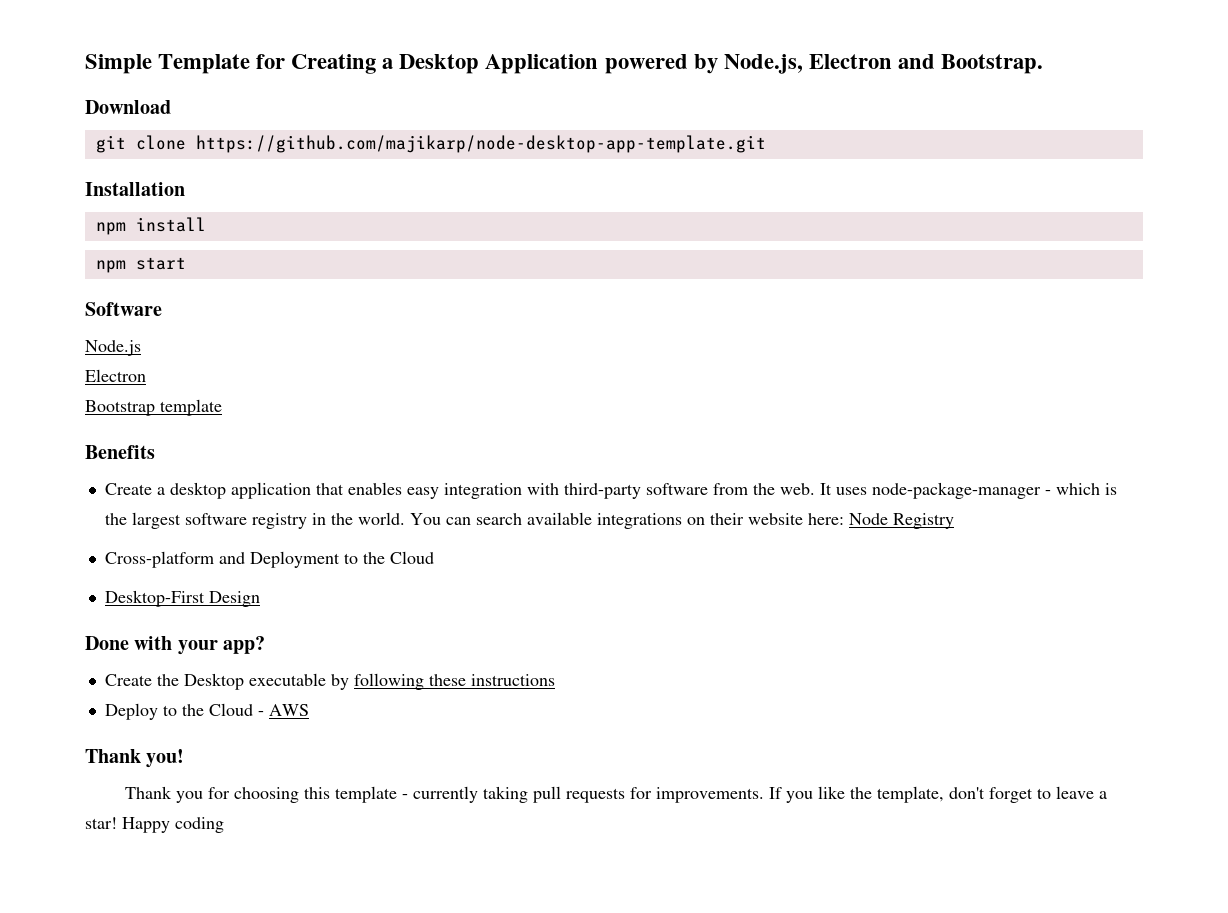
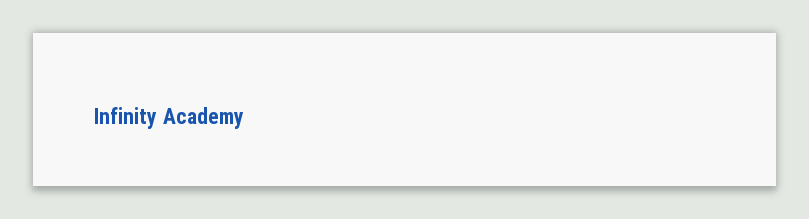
- Simple Template for Creating a Desktop Application powered by Node.js, Electron and Bootstrap.
- Download
- git clone https://github.com/majikarp/node-desktop-app-template.git
- Installation
- npm install
- npm start
- Software
- Node.js
- Electron
- Bootstrap template
- Benefits
- Create a desktop application that enables easy integration with third-party software from the web. It uses node-package-manager - which is the largest software registry in the world. You can search available integrations on their website here: Node Registry
- Cross-platform and Deployment to the Cloud
- Desktop-First Design
- Done with your app?
- Create the Desktop executable by following these instructions
- Deploy to the Cloud - AWS
- Thank you!
- Thank you for choosing this template - currently taking pull requests for improvements. If you like the template, don't forget to leave a star! Happy coding
+ Infinity Academy

